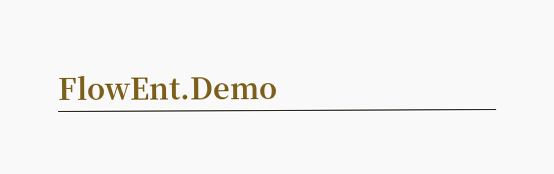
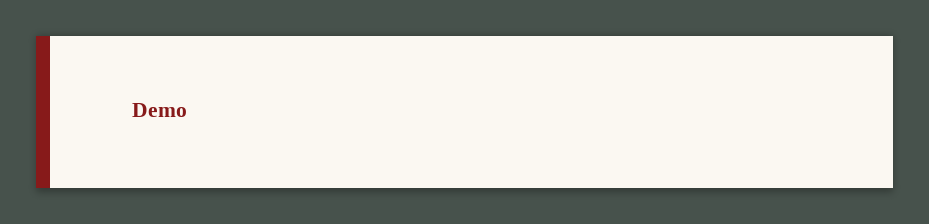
- FlowEnt.Demo
+ Demo

